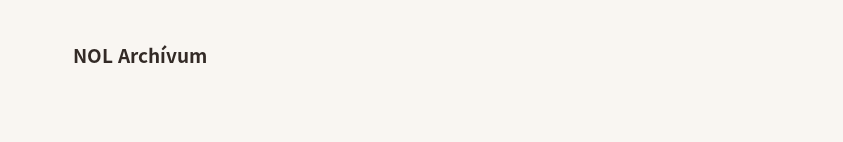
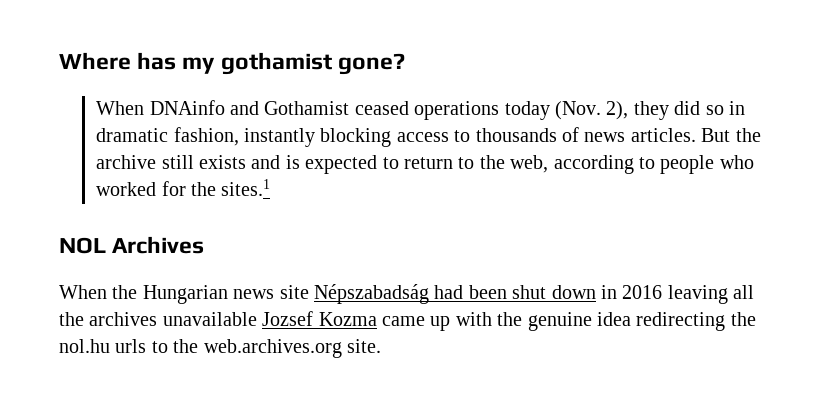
- NOL Archívum
+ Where has my gothamist gone?
+ When DNAinfo and Gothamist ceased operations today (Nov. 2), they did so in dramatic fashion, instantly blocking access to thousands of news articles. But the archive still exists and is expected to return to the web, according to people who worked for the sites.1
+ NOL Archives
+ When the Hungarian news site Népszabadság had been shut down in 2016 leaving all the archives unavailable Jozsef Kozma came up with the genuine idea redirecting the nol.hu urls to the web.archives.org site.

